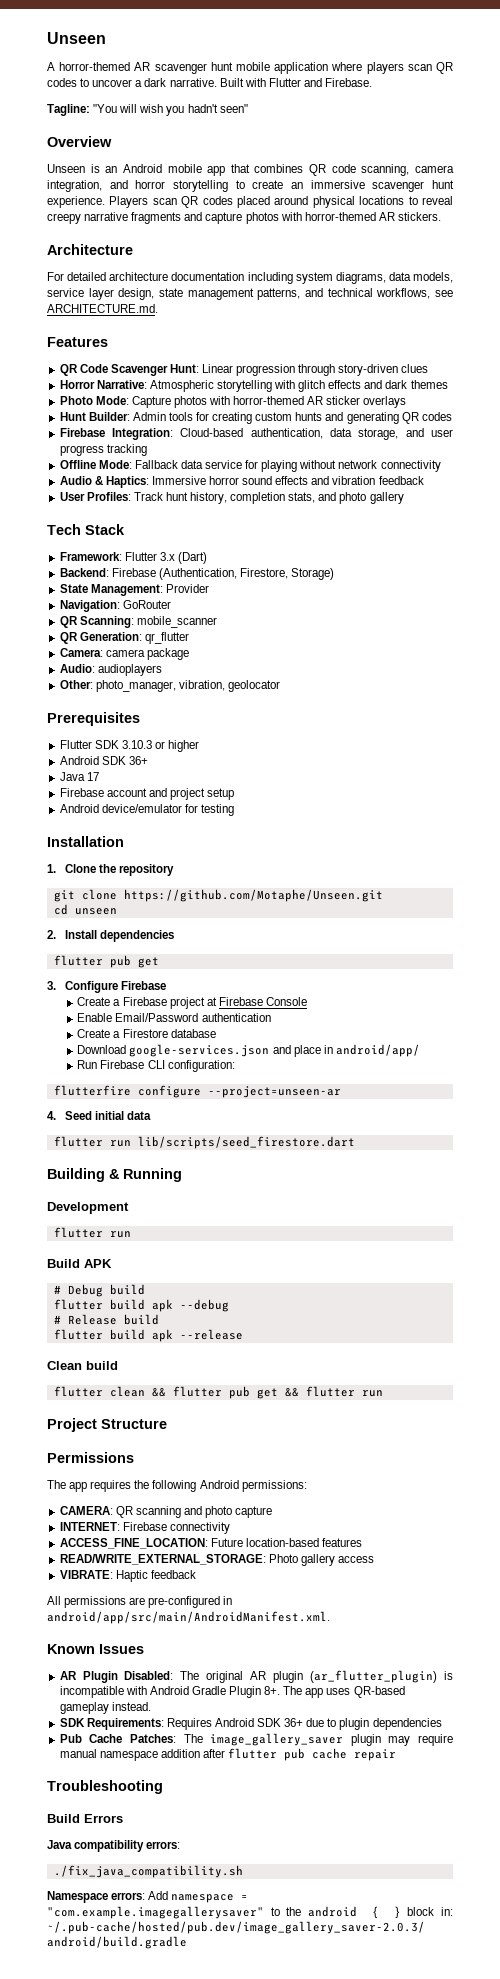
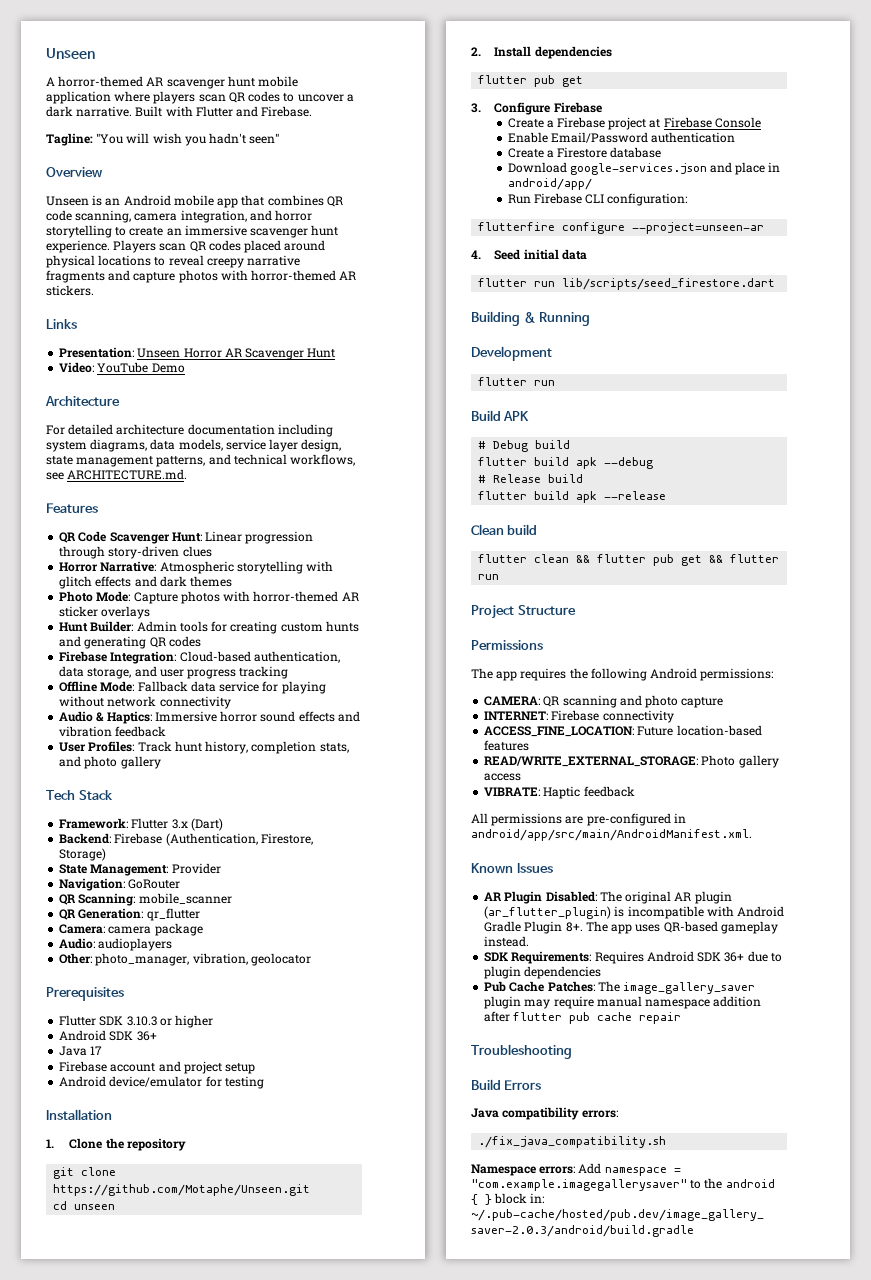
+ Links
+ Presentation: Unseen Horror AR Scavenger Hunt
+ Video: YouTube Demo

